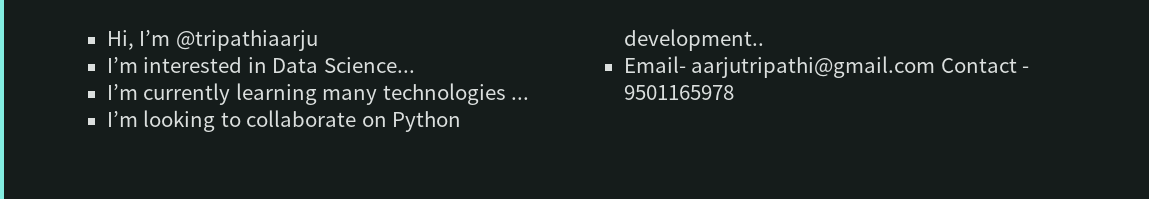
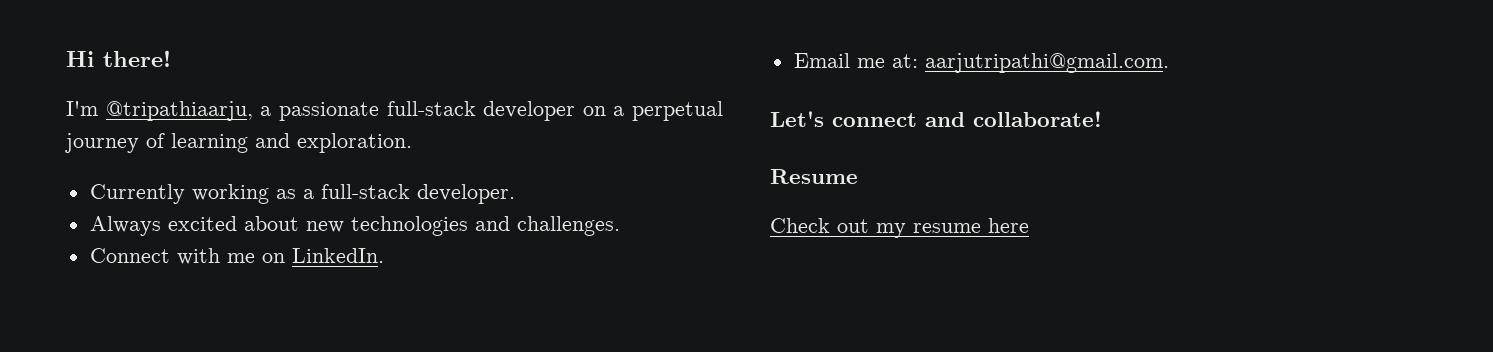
- Hi, I’m @tripathiaarju
- I’m interested in Data Science...
- I’m currently learning many technologies ...
- I’m looking to collaborate on Python development..
- Email- aarjutripathi@gmail.com Contact - 9501165978
+ Hi there!
+ I'm @tripathiaarju, a passionate full-stack developer on a perpetual journey of learning and exploration.
+ Currently working as a full-stack developer.
+ Always excited about new technologies and challenges.
+ Connect with me on LinkedIn.
+ Email me at: aarjutripathi@gmail.com.
+ Let's connect and collaborate!
+ Resume
+ Check out my resume here

